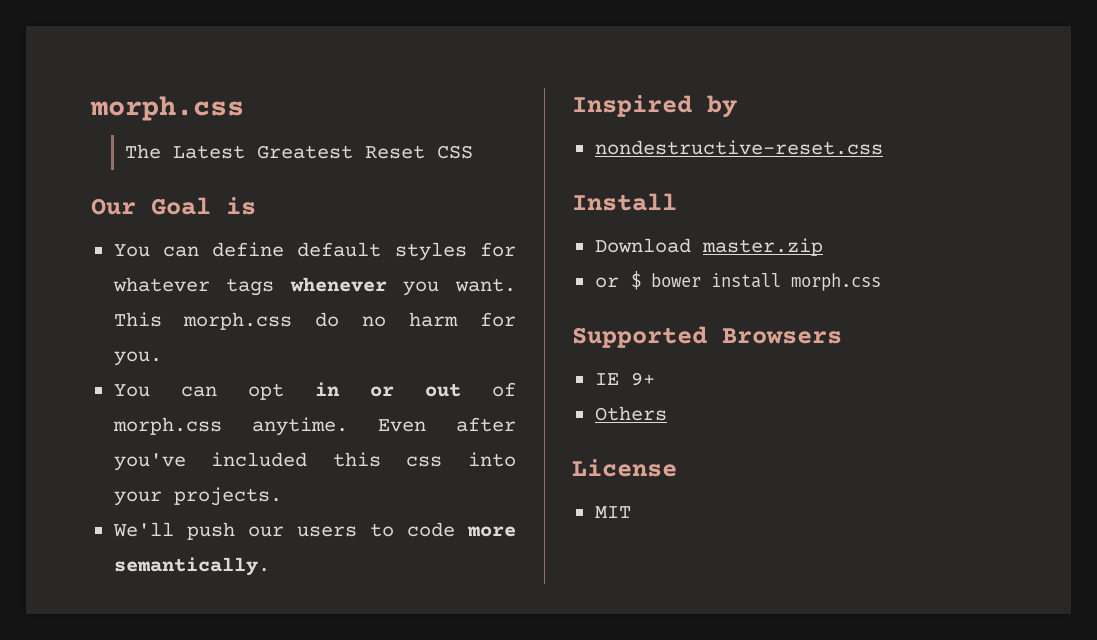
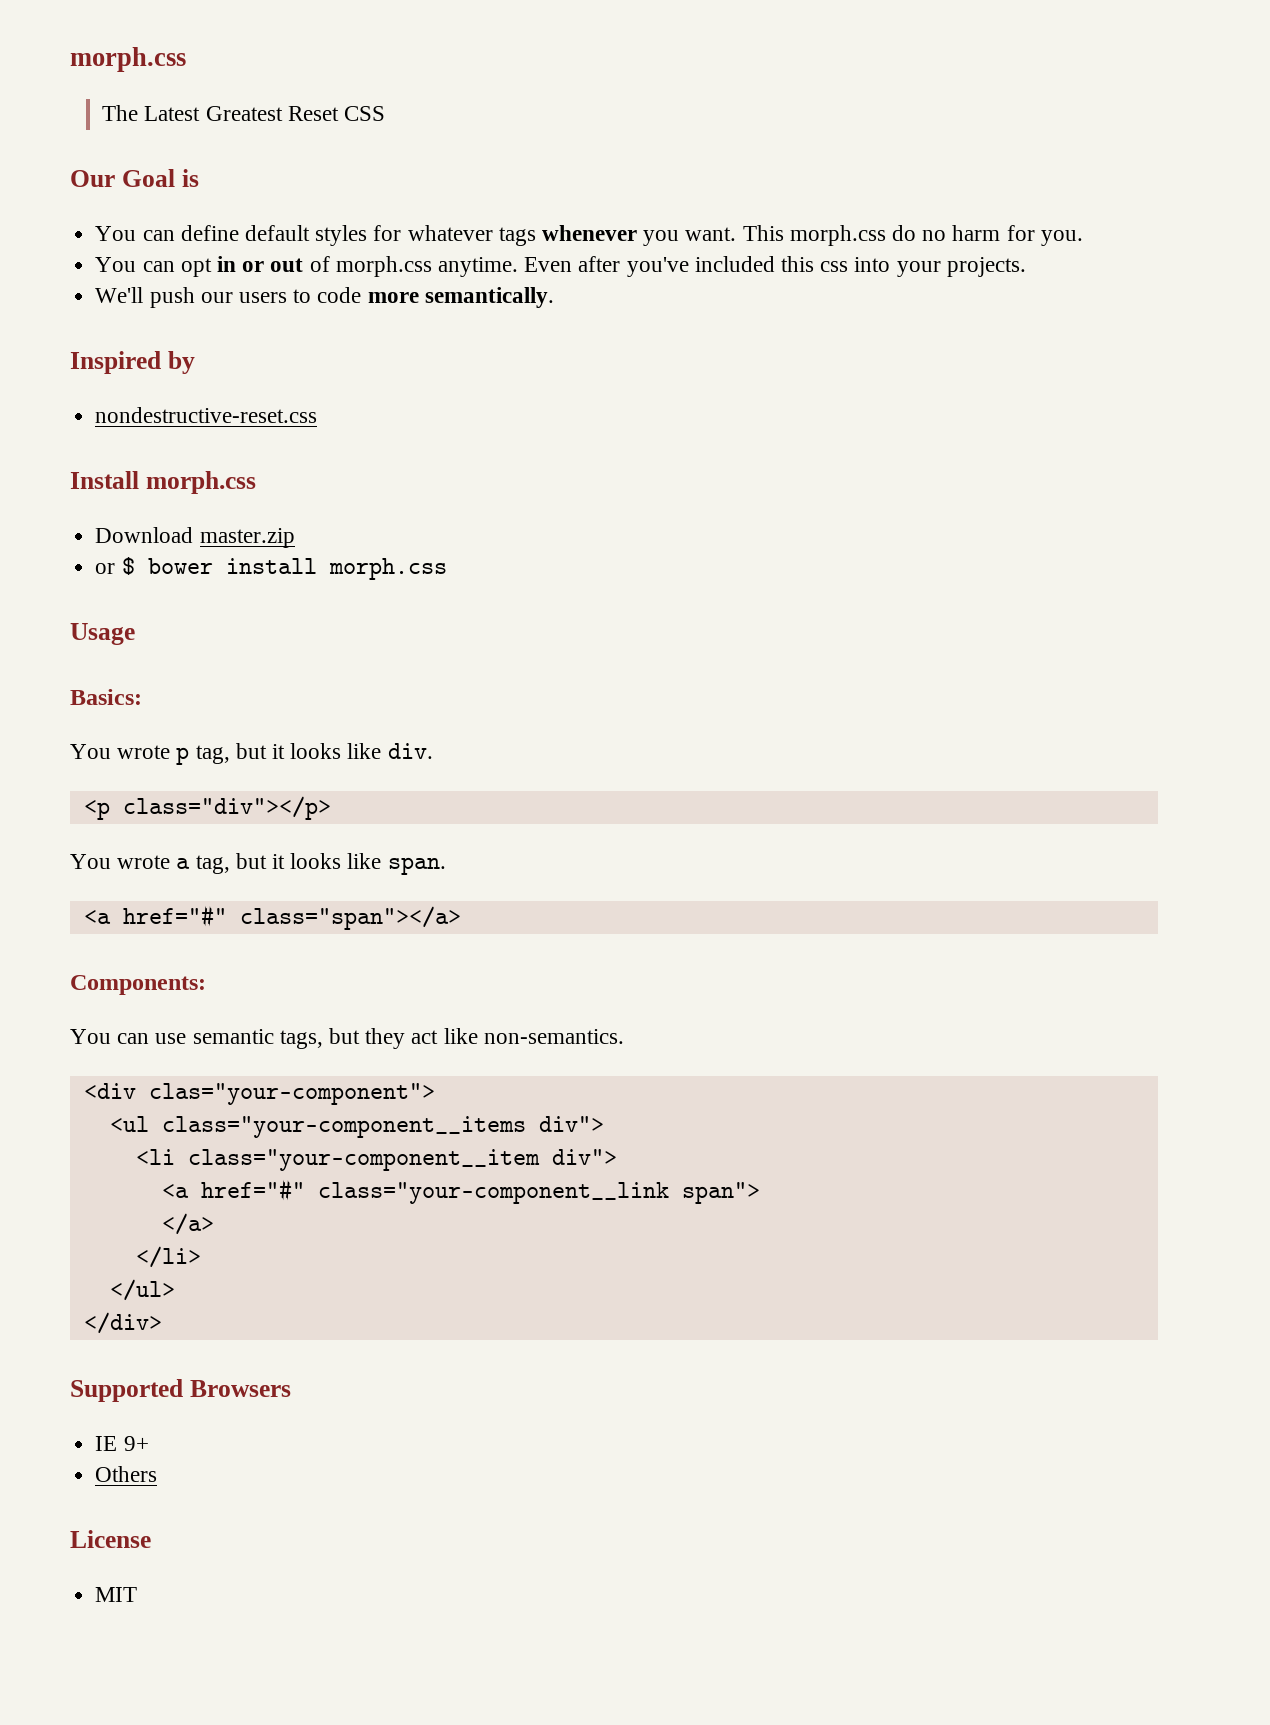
- Install
+ Install morph.css
+ Usage
+ Basics:
+ You wrote p tag, but it looks like div.
+ <p class="div"></p>
+ You wrote a tag, but it looks like span.
+ <a href="#" class="span"></a>
+ Components:
+ You can use semantic tags, but they act like non-semantics.
+ <div clas="your-component">
+ <ul class="your-component__items div">
+ <li class="your-component__item div">
+ <a href="#" class="your-component__link span">
+ </a>
+ </li>
+ </ul>
+ </div>

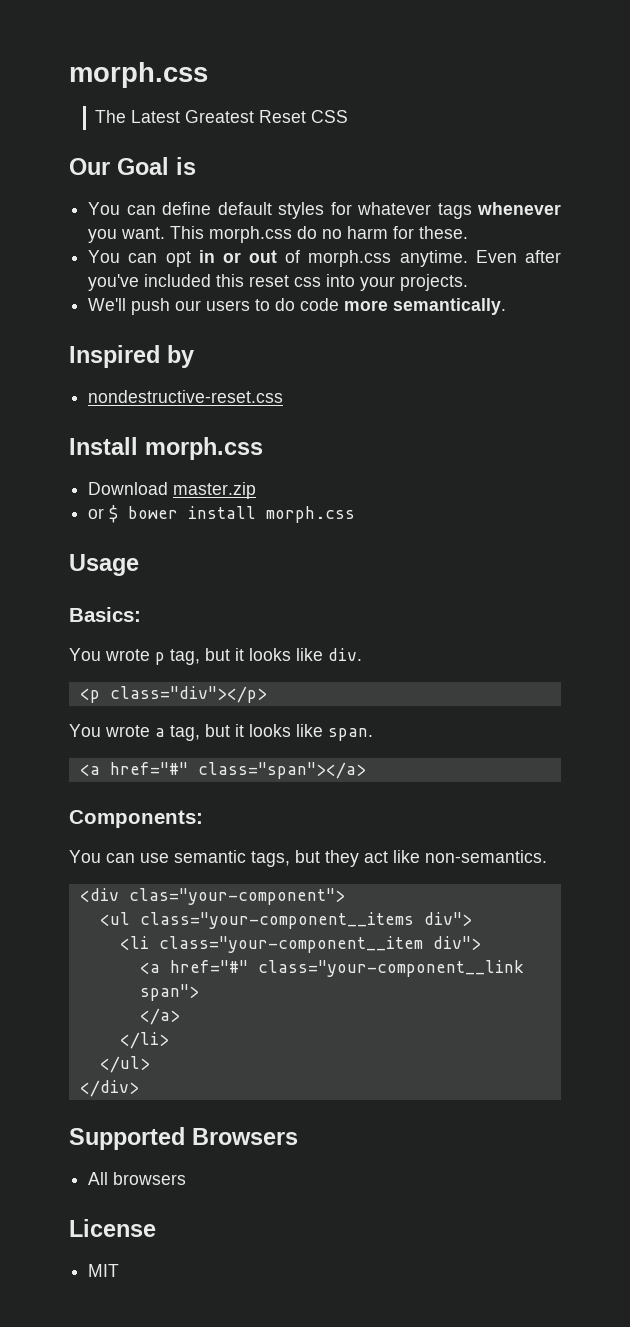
- This morph.css do no harm for you.
+ This morph.css do no harm for these.
- Even after you've included this css into your projects.
+ Even after you've included this reset css into your projects.
- We'll push our users to code more semantically.
+ We'll push our users to do code more semantically.
- IE 9+
- Others
+ All browsers

